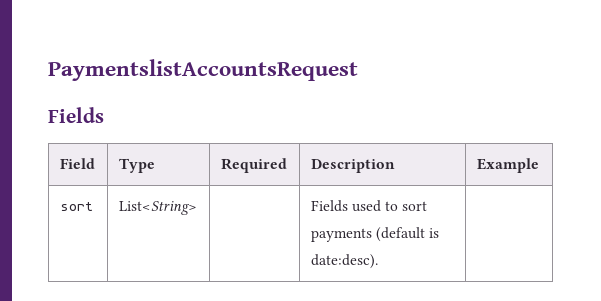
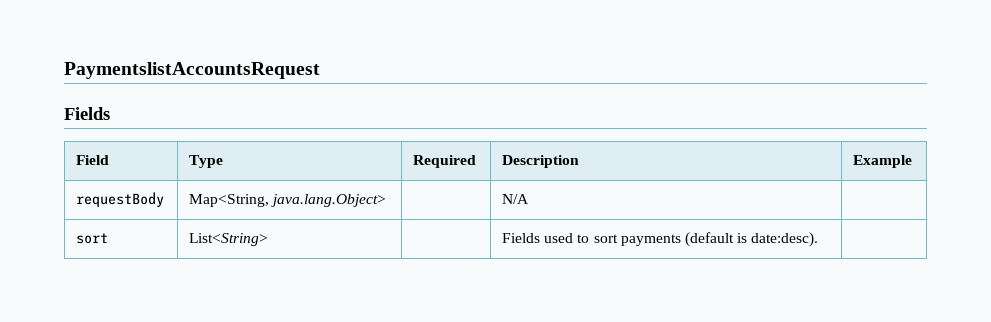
+ requestBody | Map<String, java.lang.Object> | | N/A |

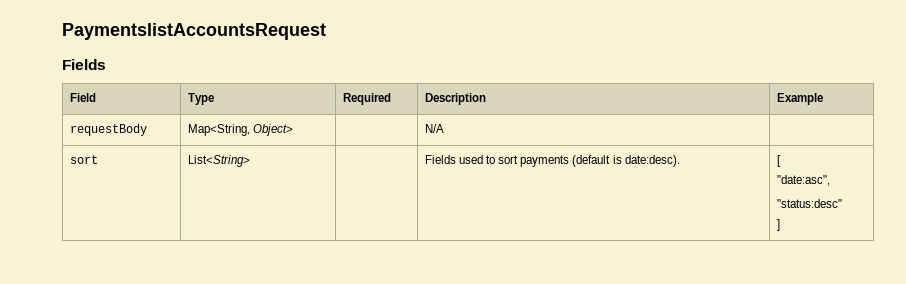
- requestBody | Map<String, java.lang.Object> | | N/A |
+ requestBody | Map<String, Object> | | N/A |
- sort | List<String> | | Fields used to sort payments (default is date:desc). |
+ sort | List<String> | | Fields used to sort payments (default is date:desc). | [
+ "date:asc",
+ "status:desc"
+ ]

